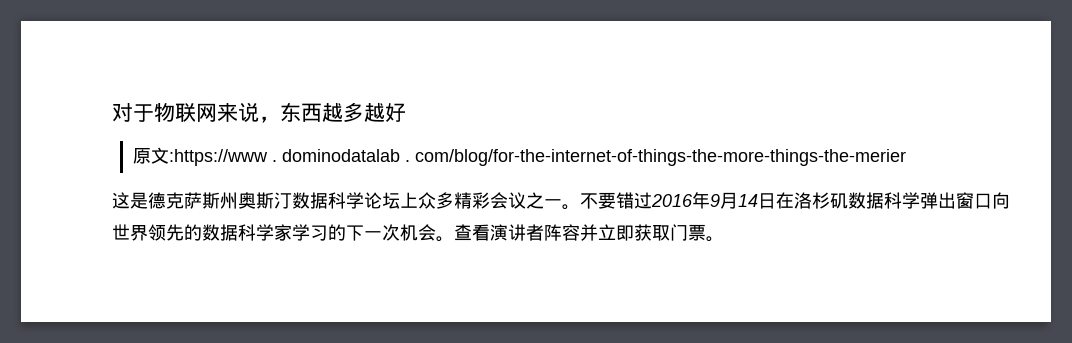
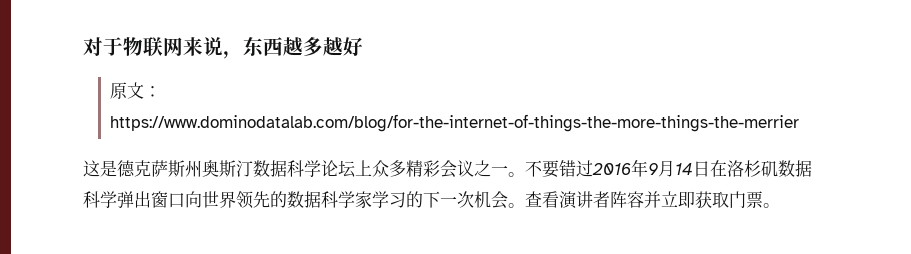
- 原文:https://www . dominodatalab . com/blog/for-the-internet-of-things-the-more-things-the-merier
+ 原文：https://www.dominodatalab.com/blog/for-the-internet-of-things-the-more-things-the-merrier

